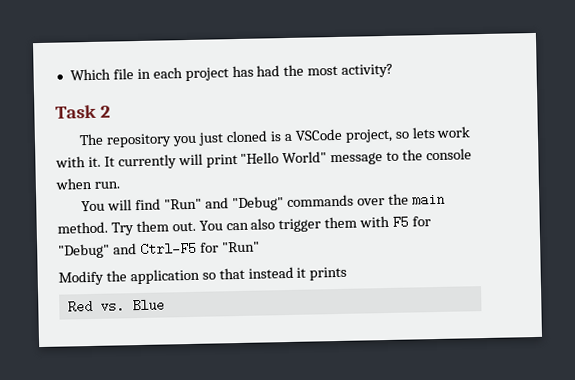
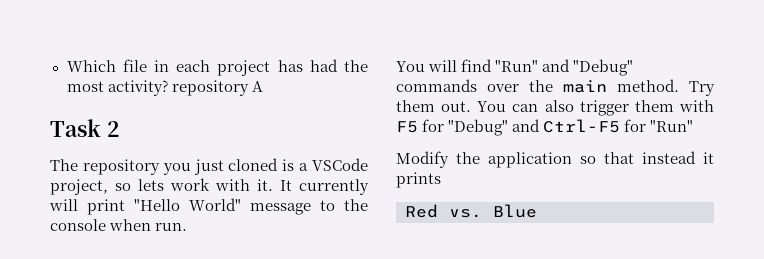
- Which file in each project has had the most activity?
+ Which file in each project has had the most activity? repository A

